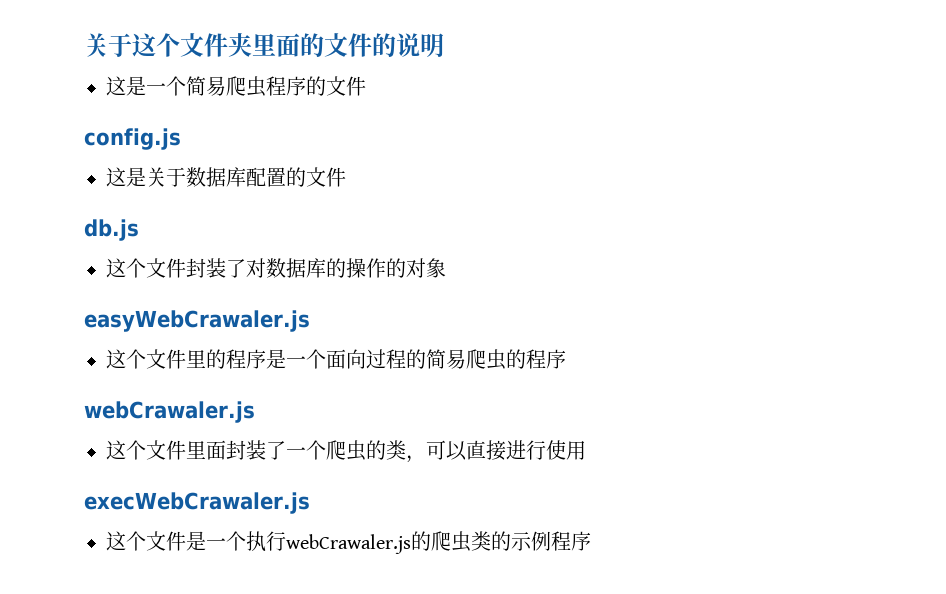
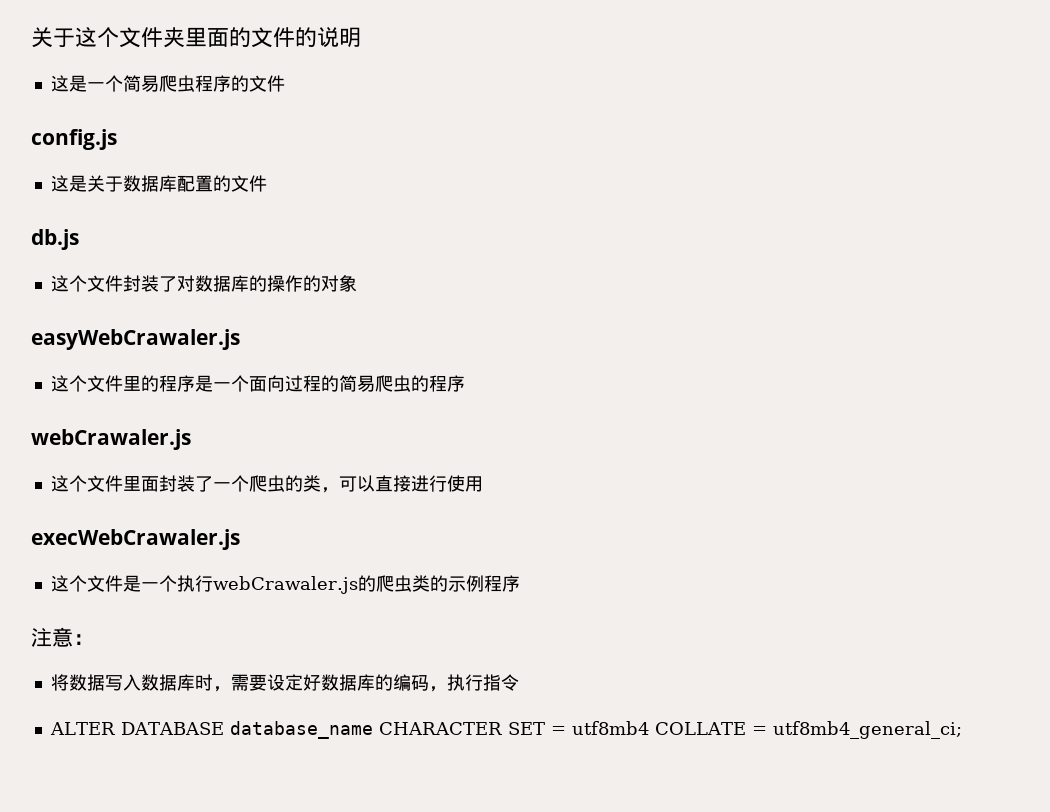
+ 注意：
+ 将数据写入数据库时，需要设定好数据库的编码，执行指令
+ ALTER DATABASE database_name CHARACTER SET = utf8mb4 COLLATE = utf8mb4_general_ci;

